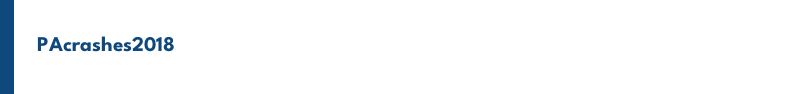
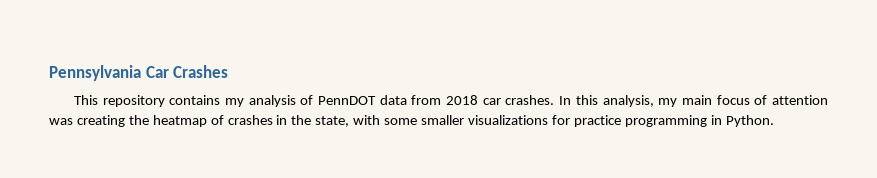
- PAcrashes2018
+ Pennsylvania Car Crashes
+ This repository contains my analysis of PennDOT data from 2018 car crashes. In this analysis, my main focus of attention was creating the heatmap of crashes in the state, with some smaller visualizations for practice programming in Python.

